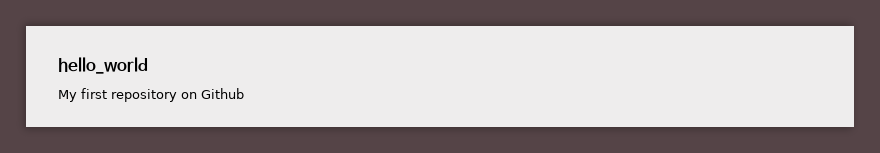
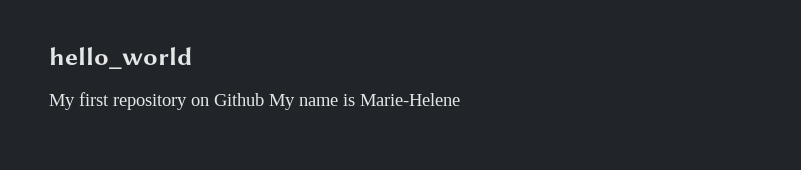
- My first repository on Github
+ My first repository on Github My name is Marie-Helene

